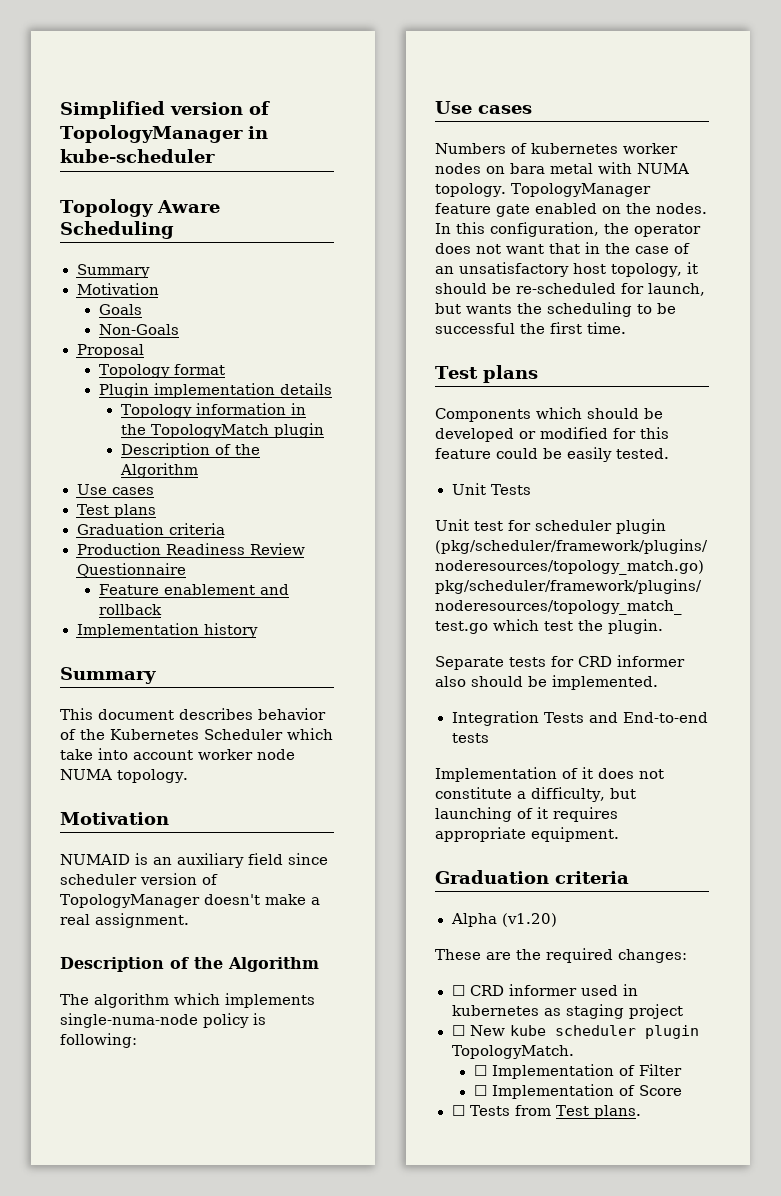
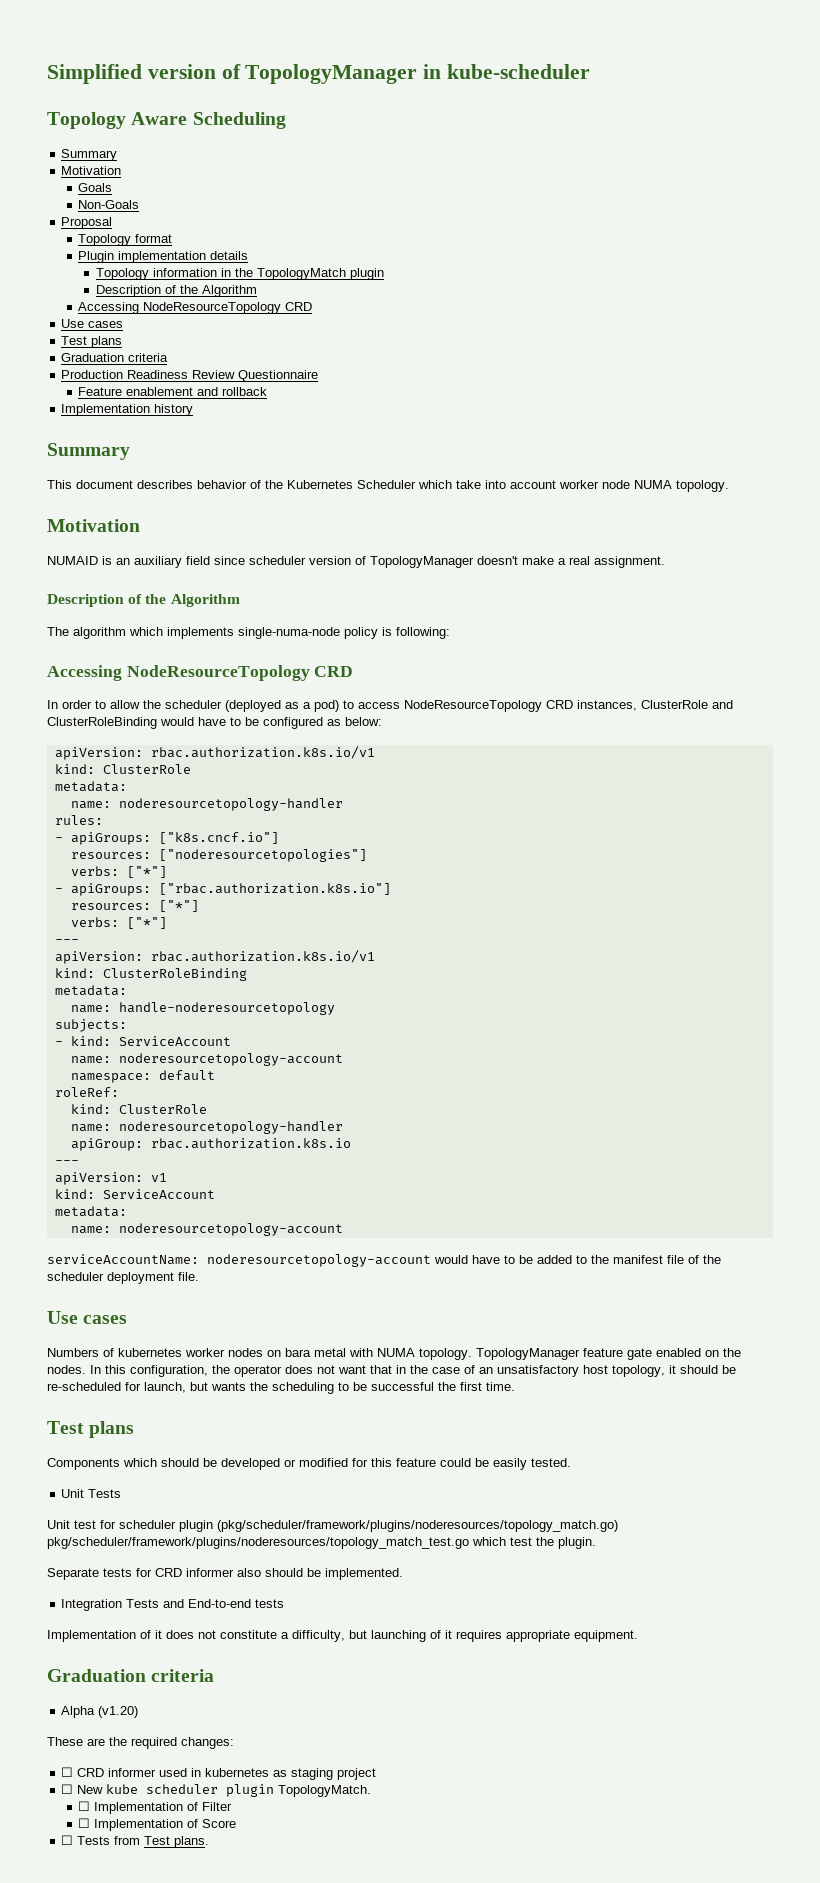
  Topology information in the TopologyMatch plugin
  Description of the Algorithm
+ Accessing NodeResourceTopology CRD
  The algorithm which implements single-numa-node policy is following:
+ Accessing NodeResourceTopology CRD
+ In order to allow the scheduler (deployed as a pod) to access NodeResourceTopology CRD instances, ClusterRole and ClusterRoleBinding would have to be configured as below:
+ apiVersion: rbac.authorization.k8s.io/v1
+ kind: ClusterRole
+ metadata:
+ name: noderesourcetopology-handler
+ rules:
+ - apiGroups: ["k8s.cncf.io"]
+ resources: ["noderesourcetopologies"]
+ verbs: ["*"]
+ - apiGroups: ["rbac.authorization.k8s.io"]
+ resources: ["*"]
+ verbs: ["*"]
+ ---
+ apiVersion: rbac.authorization.k8s.io/v1
+ kind: ClusterRoleBinding
+ metadata:
+ name: handle-noderesourcetopology
+ subjects:
+ - kind: ServiceAccount
+ name: noderesourcetopology-account
+ namespace: default
+ roleRef:
+ kind: ClusterRole
+ name: noderesourcetopology-handler
+ apiGroup: rbac.authorization.k8s.io
+ ---
+ apiVersion: v1
+ kind: ServiceAccount
+ metadata:
+ name: noderesourcetopology-account
+ serviceAccountName: noderesourcetopology-account would have to be added to the manifest file of the scheduler deployment file.

